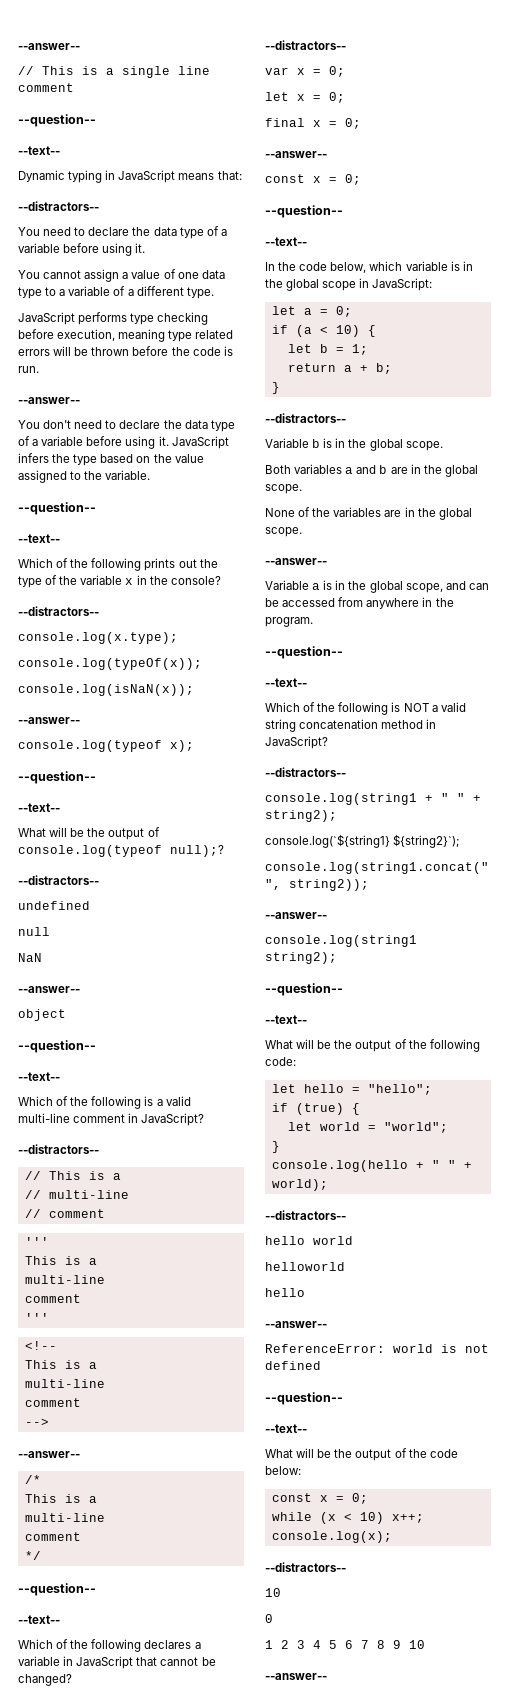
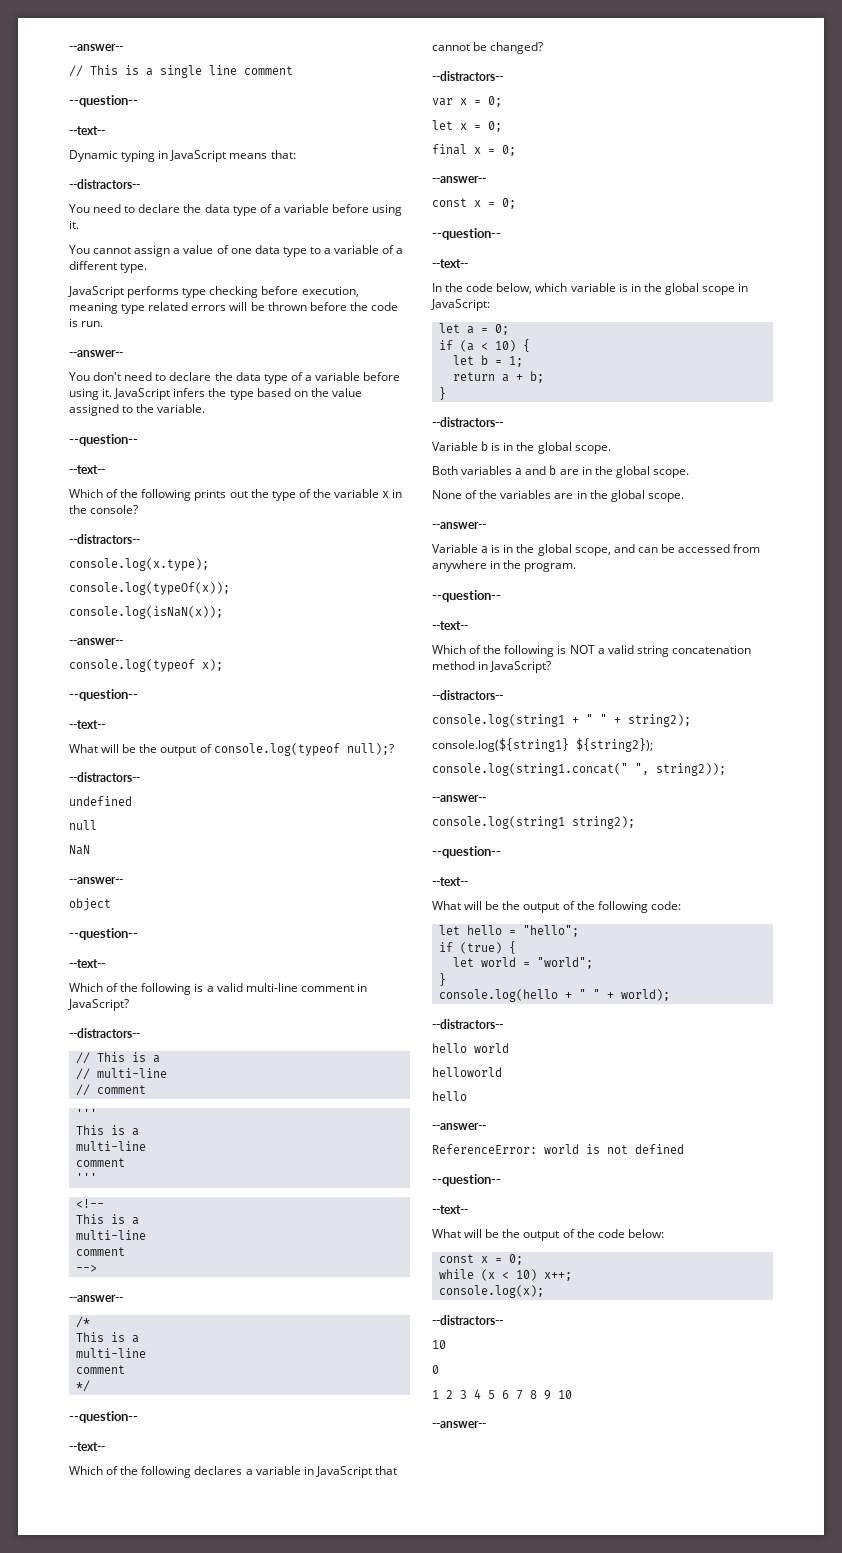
- console.log(`${string1} ${string2}`);
+ console.log(${string1} ${string2});

